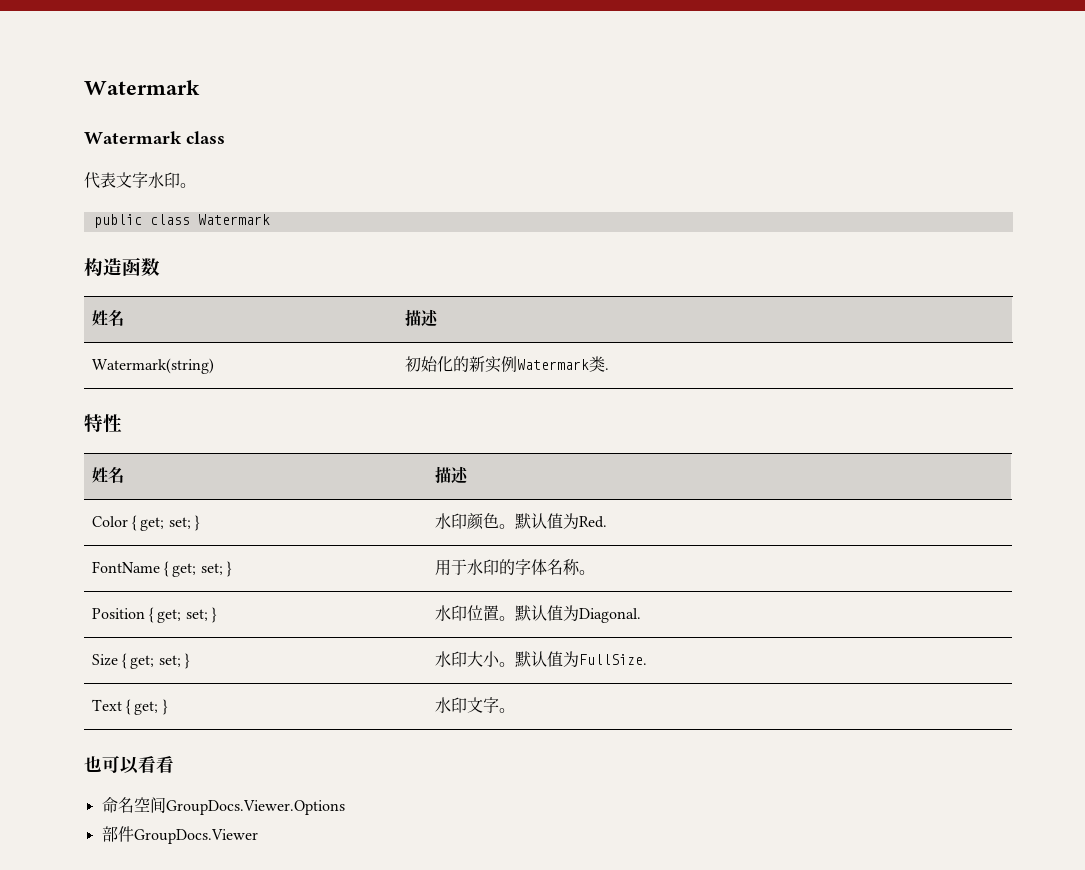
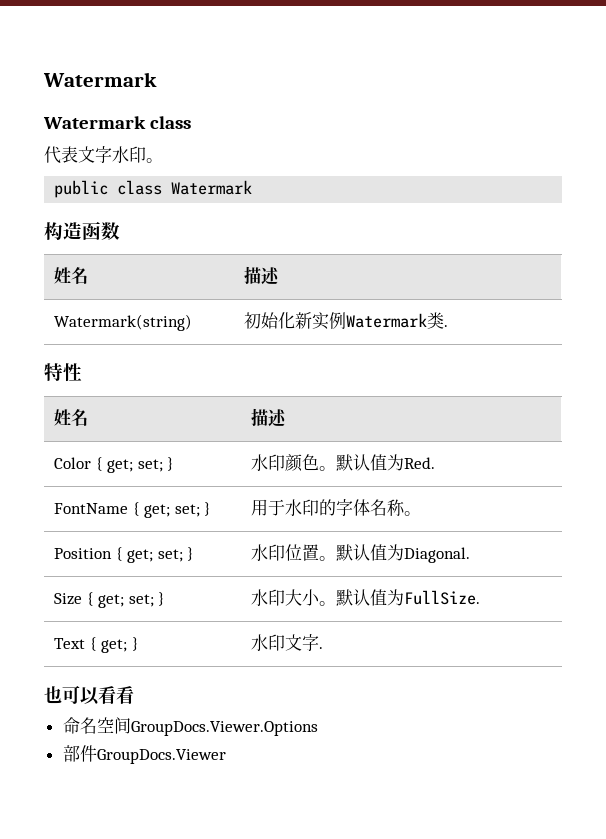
- Watermark(string) | 初始化的新实例Watermark类.
+ Watermark(string) | 初始化新实例Watermark类.
- Text { get; } | 水印文字。
+ Text { get; } | 水印文字.

